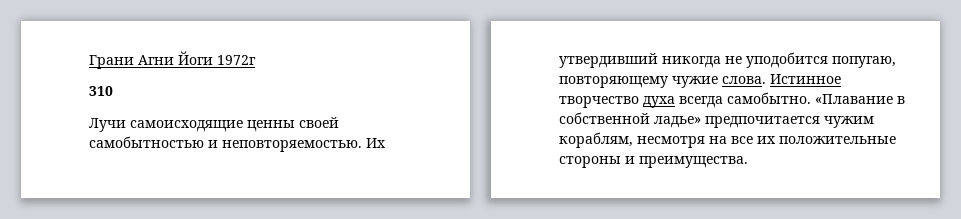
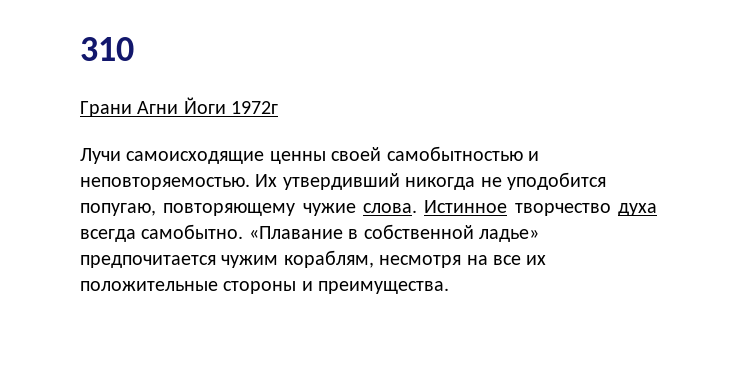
+ 310
- 310

